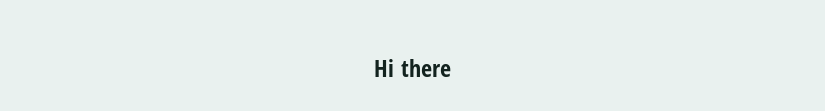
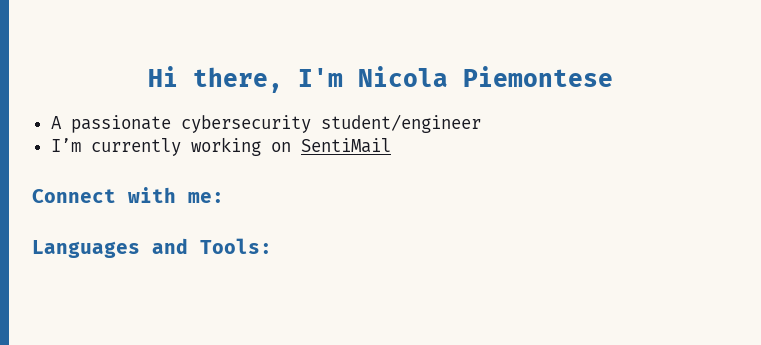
- Hi there
+ Hi there, I'm Nicola Piemontese
+ A passionate cybersecurity student/engineer
+ I’m currently working on SentiMail
+ Connect with me:
+ Languages and Tools:

